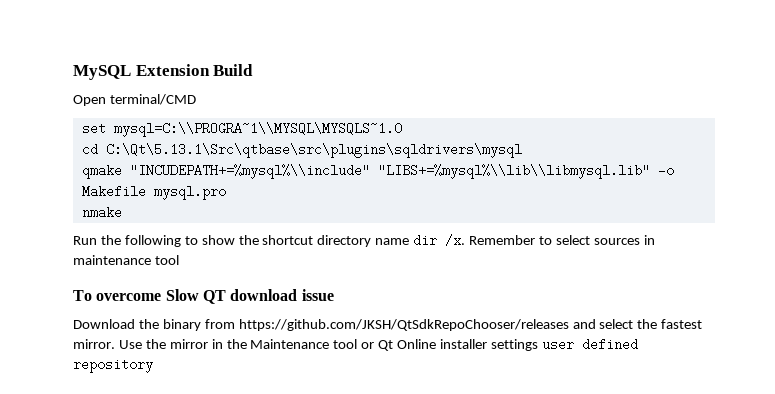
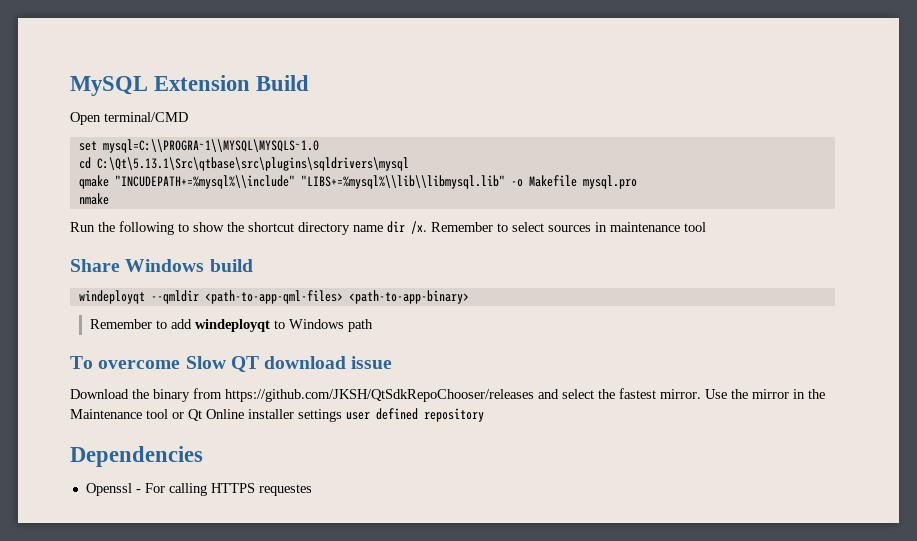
+ Share Windows build
+ windeployqt --qmldir <path-to-app-qml-files> <path-to-app-binary>
+ Remember to add windeployqt to Windows path
+ Dependencies
+ Openssl - For calling HTTPS requestes

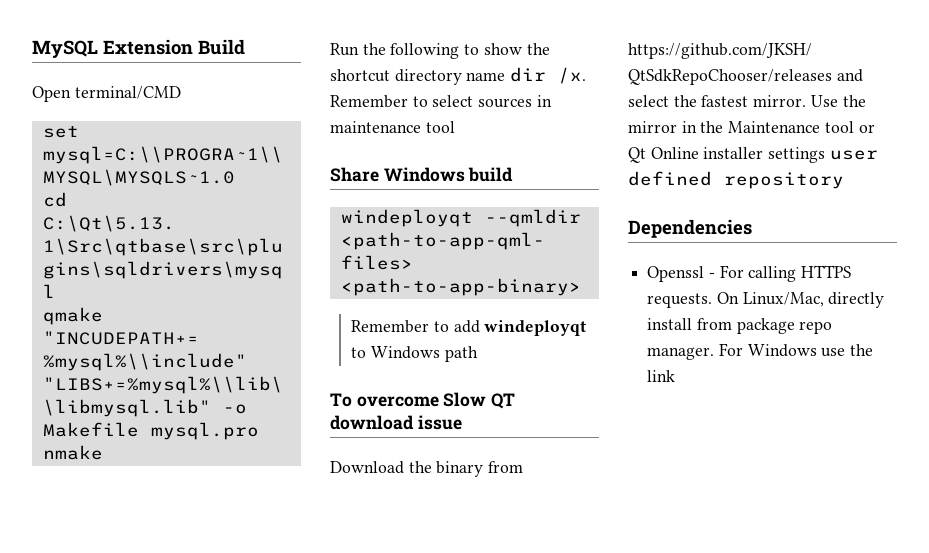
- Openssl - For calling HTTPS requestes
+ Openssl - For calling HTTPS requests. On Linux/Mac, directly install from package repo manager. For Windows use the link

